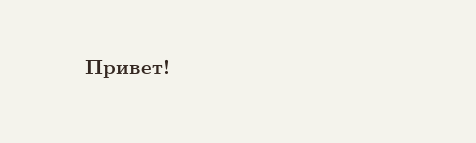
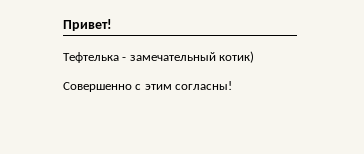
+ Тефтелька - замечательный котик)
+ Совершенно с этим согласны!

